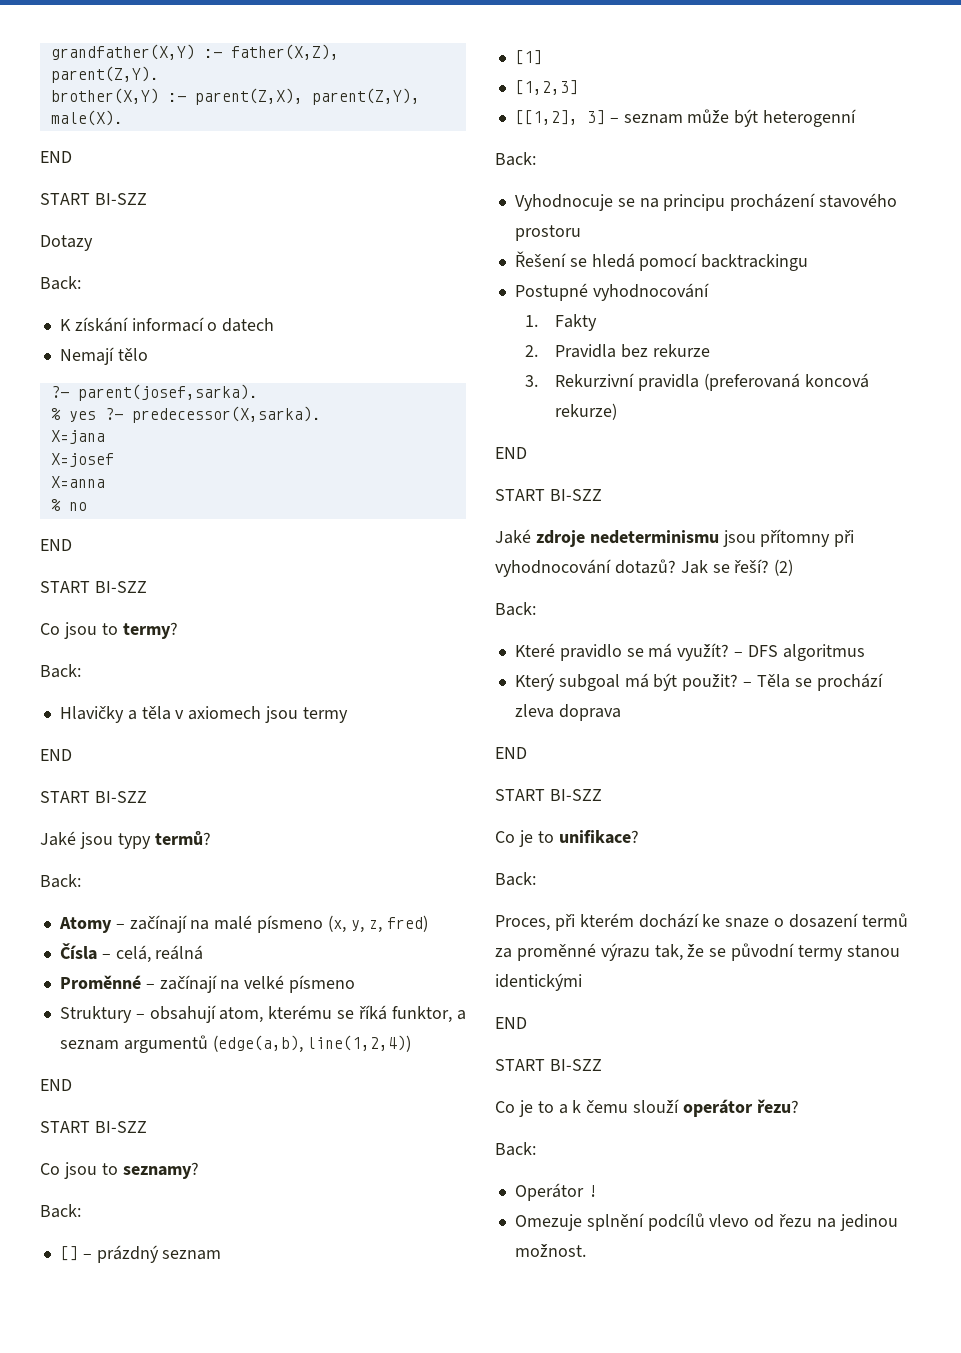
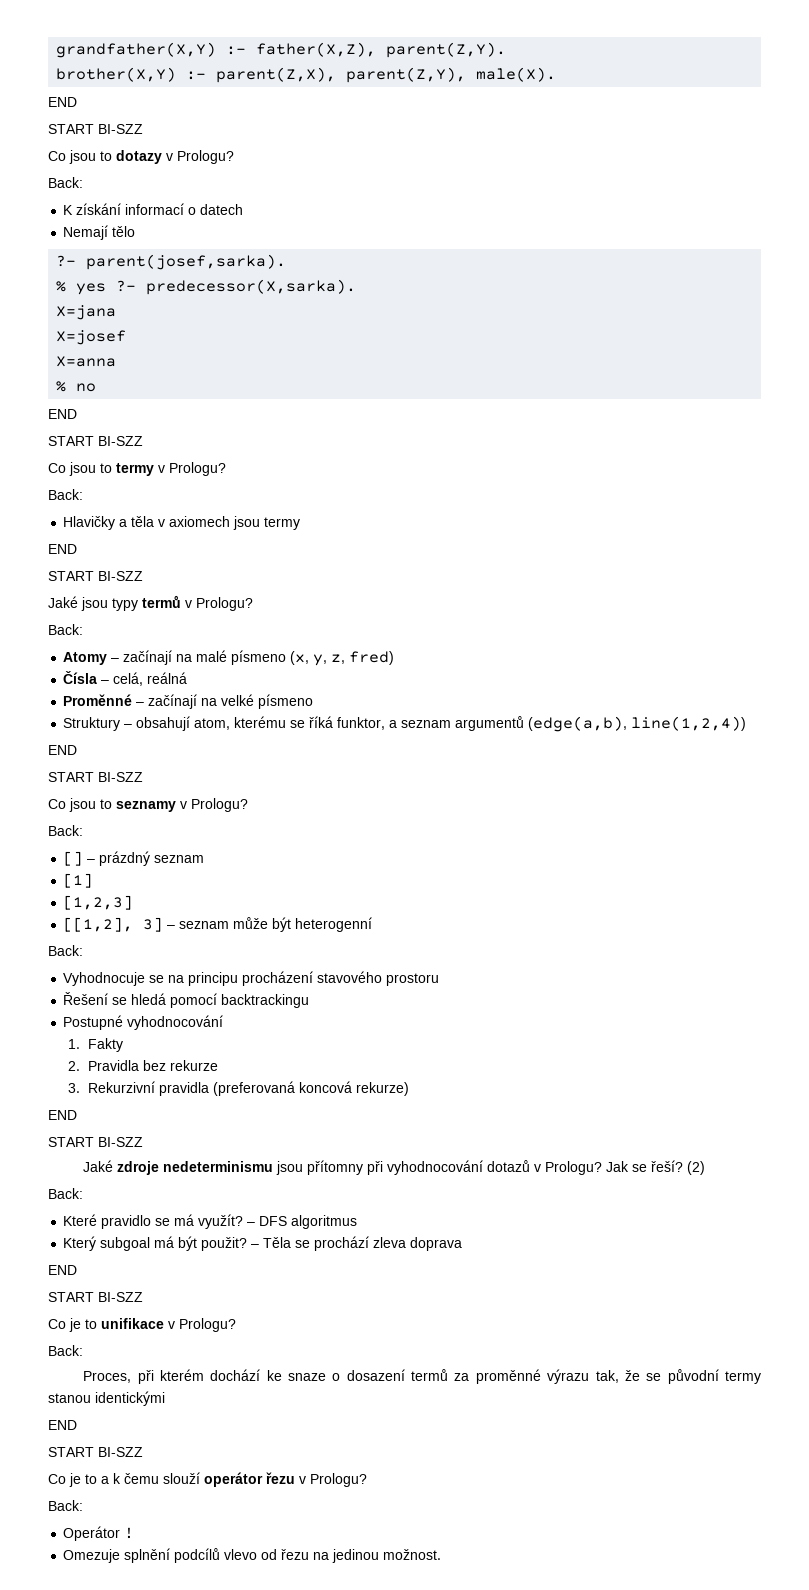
- Dotazy
+ Co jsou to dotazy v Prologu?
- Co jsou to termy?
+ Co jsou to termy v Prologu?
- Jaké jsou typy termů?
+ Jaké jsou typy termů v Prologu?
- Co jsou to seznamy?
+ Co jsou to seznamy v Prologu?
- Jaké zdroje nedeterminismu jsou přítomny při vyhodnocování dotazů?
+ Jaké zdroje nedeterminismu jsou přítomny při vyhodnocování dotazů v Prologu?
- Co je to unifikace?
+ Co je to unifikace v Prologu?
- Co je to a k čemu slouží operátor řezu?
+ Co je to a k čemu slouží operátor řezu v Prologu?

